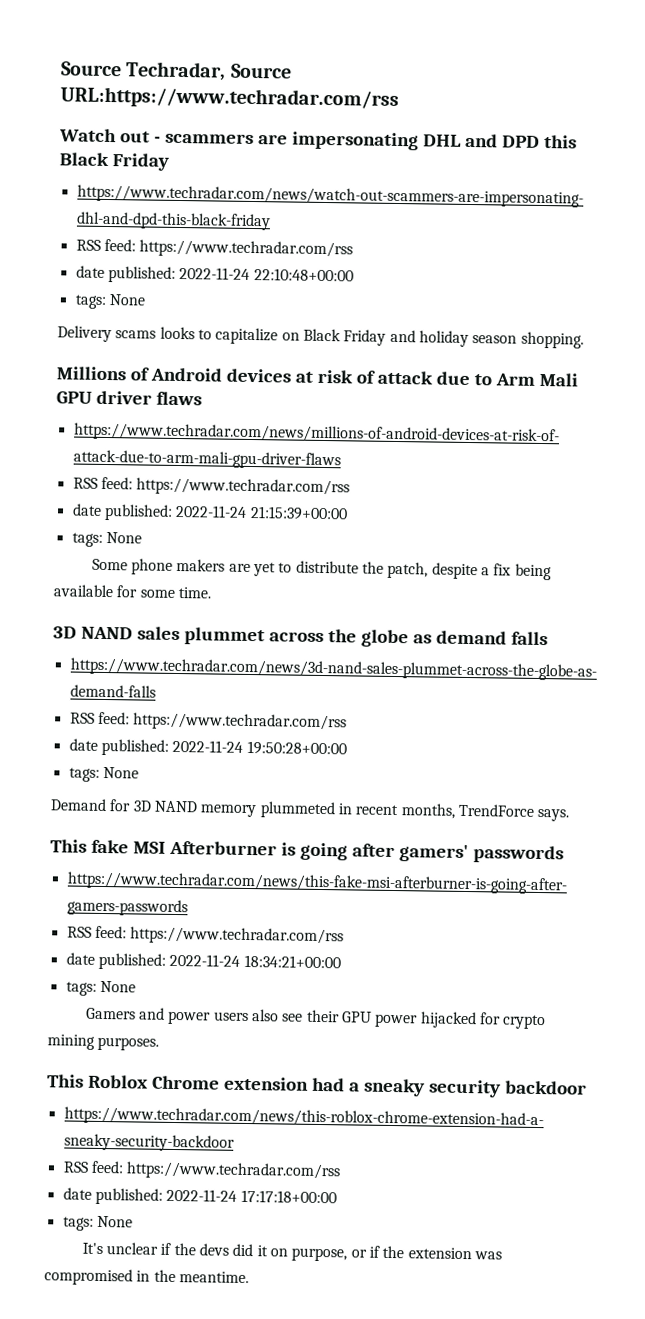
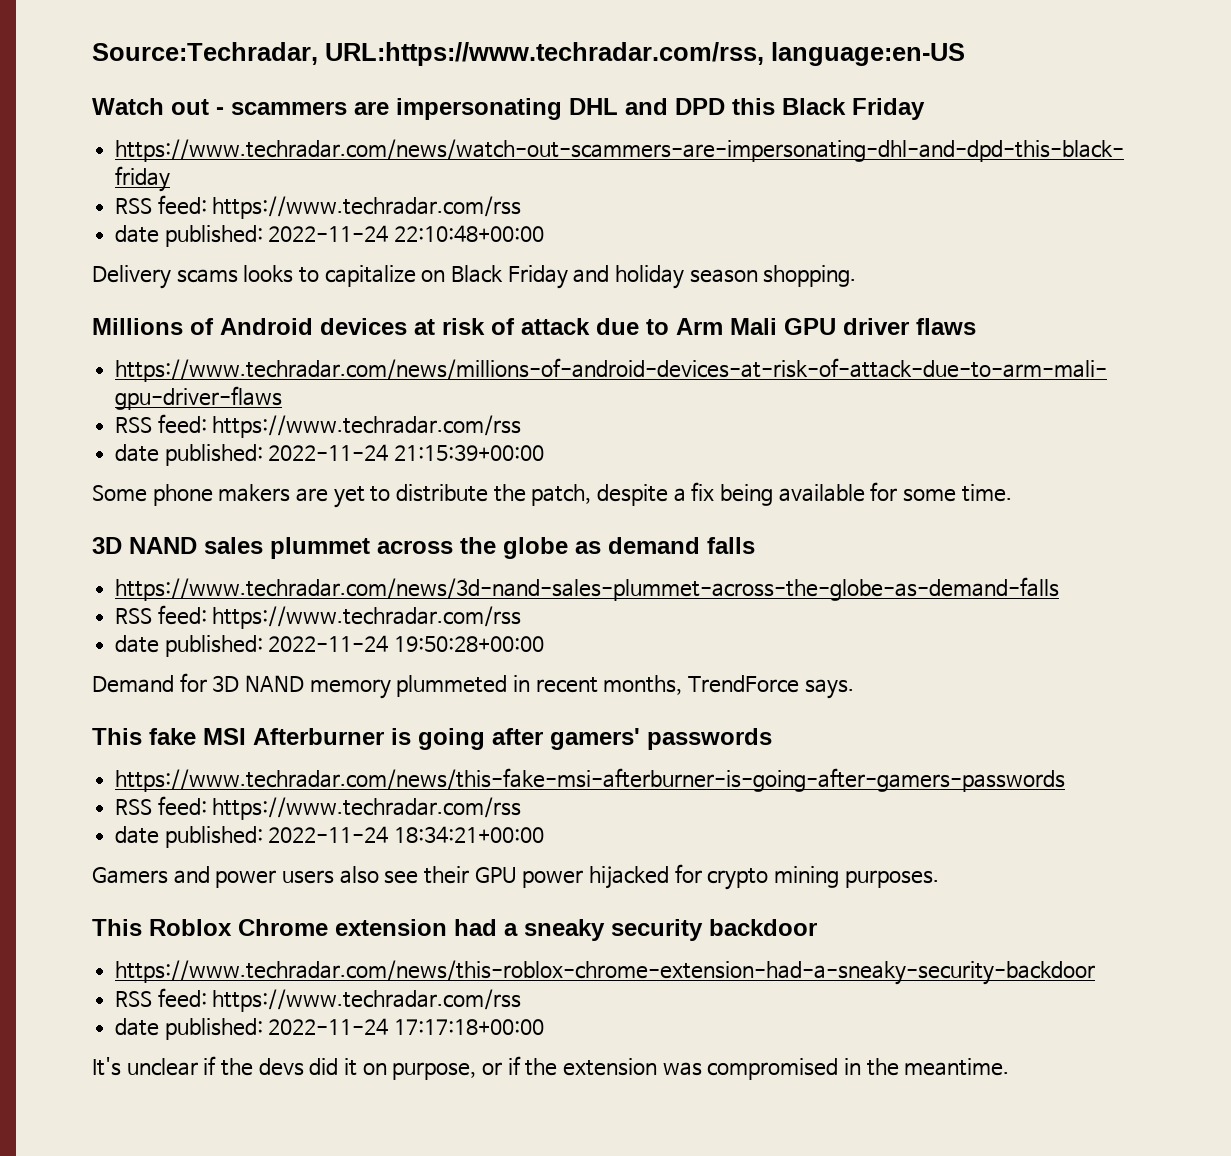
- Source Techradar, Source URL:https://www.techradar.com/rss
+ Source:Techradar, URL:https://www.techradar.com/rss, language:en-US
  date published: 2022-11-24 22:10:48+00:00
- tags: None
  date published: 2022-11-24 21:15:39+00:00
- tags: None
  date published: 2022-11-24 19:50:28+00:00
- tags: None
  date published: 2022-11-24 18:34:21+00:00
- tags: None
  date published: 2022-11-24 17:17:18+00:00
- tags: None

